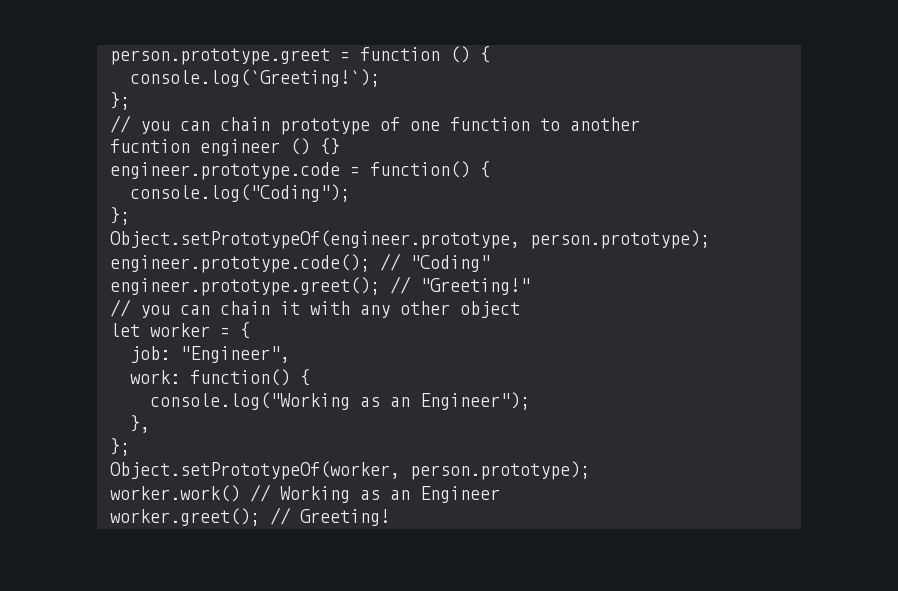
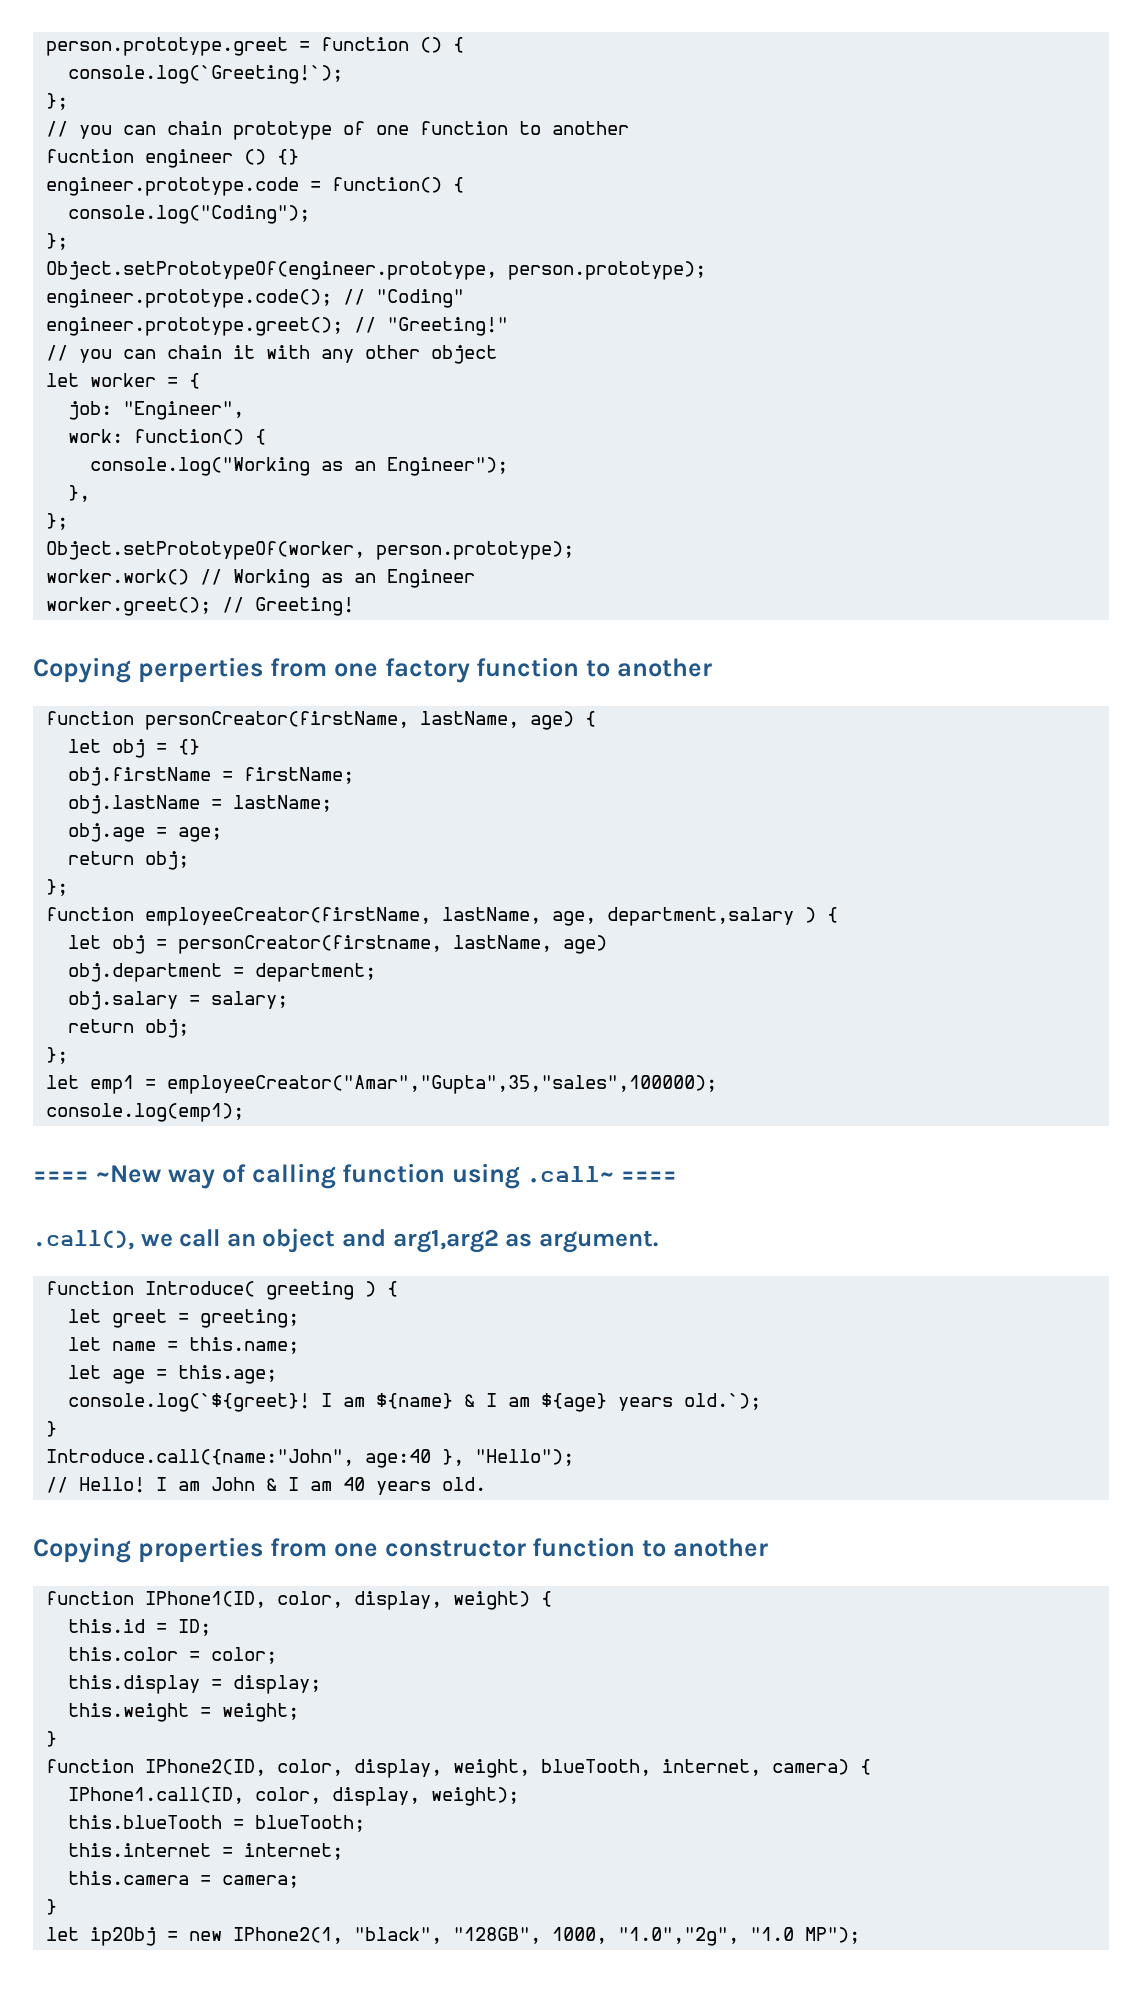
+ Copying perperties from one factory function to another
+ function personCreator(firstName, lastName, age) {
+ let obj = {}
+ obj.firstName = firstName;
+ obj.lastName = lastName;
+ obj.age = age;
+ return obj;
+ };
+ function employeeCreator(firstName, lastName, age, department,salary ) {
+ let obj = personCreator(firstname, lastName, age)
+ obj.department = department;
+ obj.salary = salary;
+ return obj;
+ };
+ let emp1 = employeeCreator("Amar","Gupta",35,"sales",100000);
+ console.log(emp1);
+ ==== ~New way of calling function using .call~ ====
+ .call(), we call an object and arg1,arg2 as argument.
+ function Introduce( greeting ) {
+ let greet = greeting;
+ let name = this.name;
+ let age = this.age;
+ console.log(`${greet}! I am ${name} & I am ${age} years old.`);
+ }
+ Introduce.call({name:"John", age:40 }, "Hello");
+ // Hello! I am John & I am 40 years old.
+ Copying properties from one constructor function to another
+ function IPhone1(ID, color, display, weight) {
+ this.id = ID;
+ this.color = color;
+ this.display = display;
+ this.weight = weight;
+ }
+ function IPhone2(ID, color, display, weight, blueTooth, internet, camera) {
+ IPhone1.call(ID, color, display, weight);
+ this.blueTooth = blueTooth;
+ this.internet = internet;
+ this.camera = camera;
+ }
+ let ip2Obj = new IPhone2(1, "black", "128GB", 1000, "1.0","2g", "1.0 MP");

